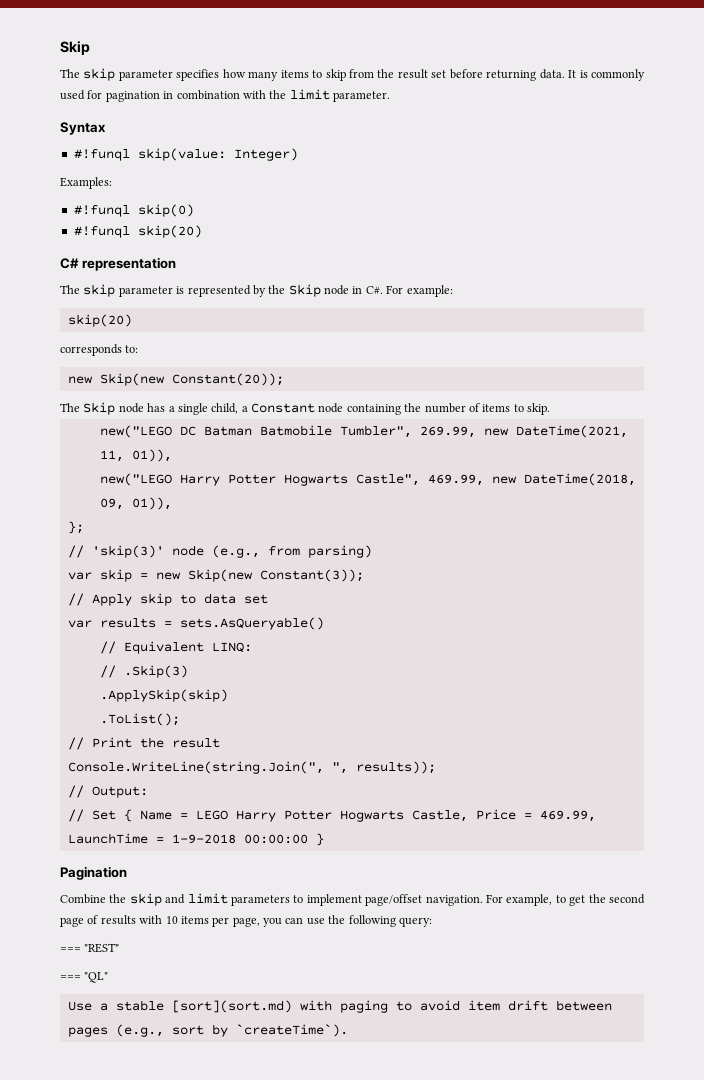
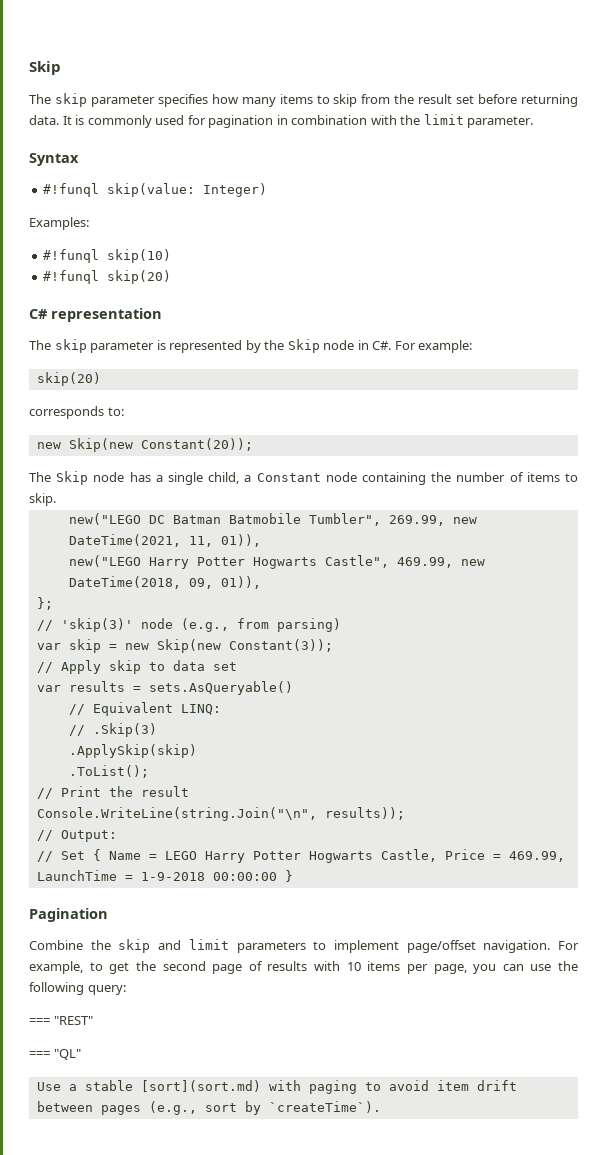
- #!funql skip(0)
+ #!funql skip(10)
- Console.WriteLine(string.Join(", ", results));
+ Console.WriteLine(string.Join("\n", results));

